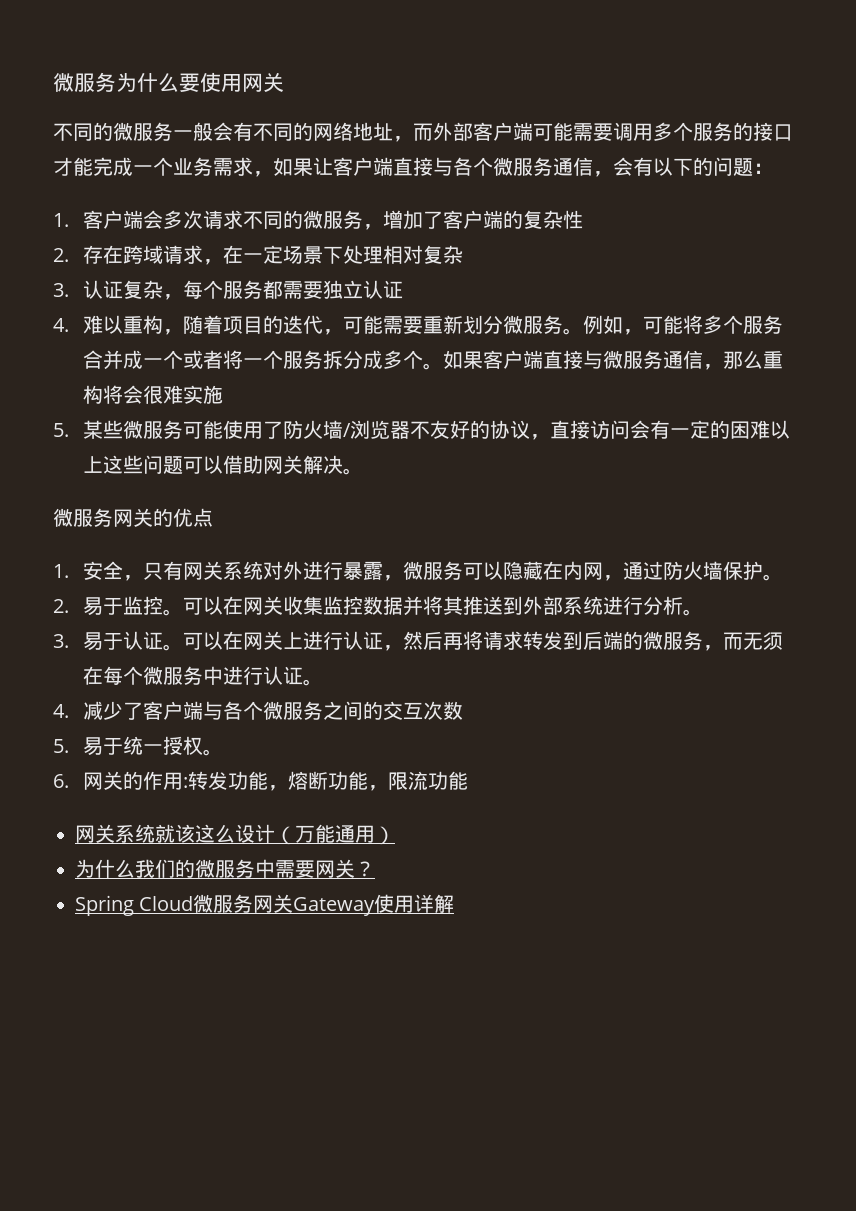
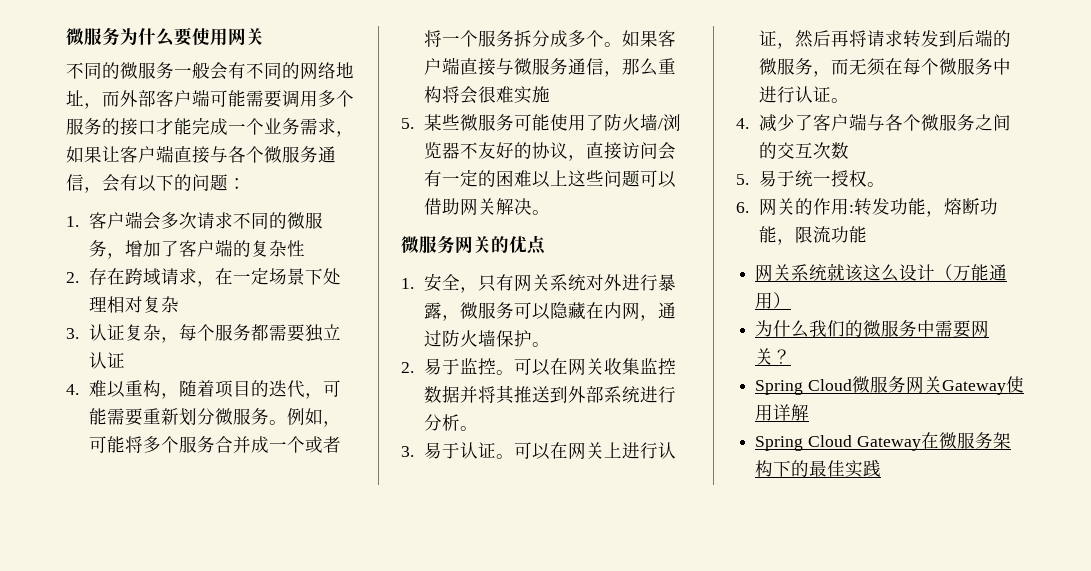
+ Spring Cloud Gateway在微服务架构下的最佳实践

